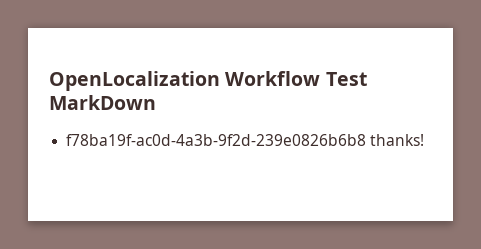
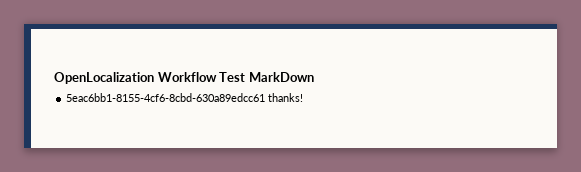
- f78ba19f-ac0d-4a3b-9f2d-239e0826b6b8 thanks!
+ 5eac6bb1-8155-4cf6-8cbd-630a89edcc61 thanks!

